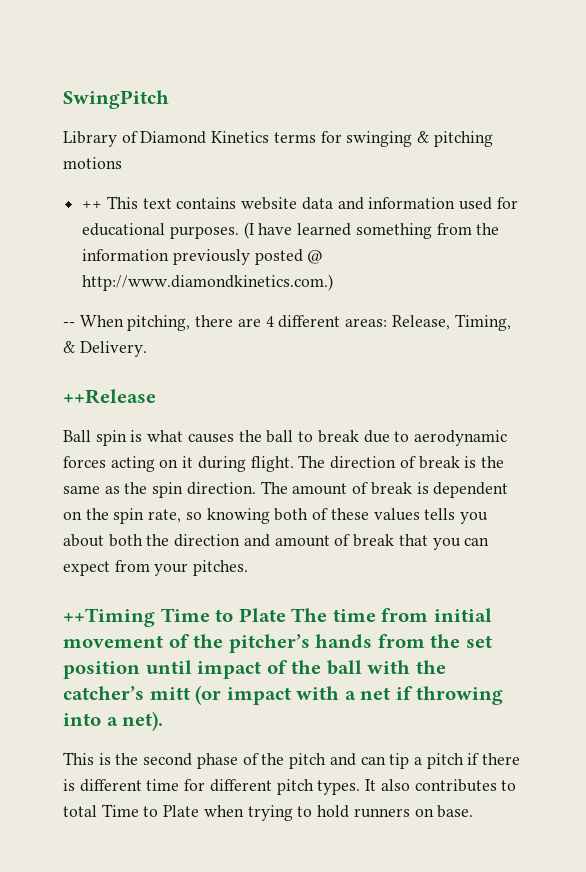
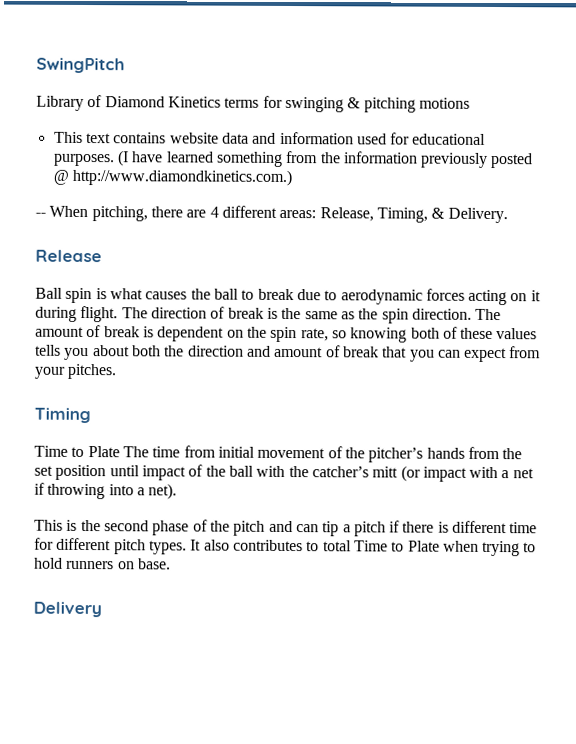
- ++ This text contains website data and information used for educational purposes.
+ This text contains website data and information used for educational purposes.
- ++Release
+ Release
- ++Timing Time to Plate The time from initial movement of the pitcher’s hands from the set position until impact of the ball with the catcher’s mitt (or impact with a net if throwing into a net).
+ Timing
+ Time to Plate The time from initial movement of the pitcher’s hands from the set position until impact of the ball with the catcher’s mitt (or impact with a net if throwing into a net).
+ Delivery

